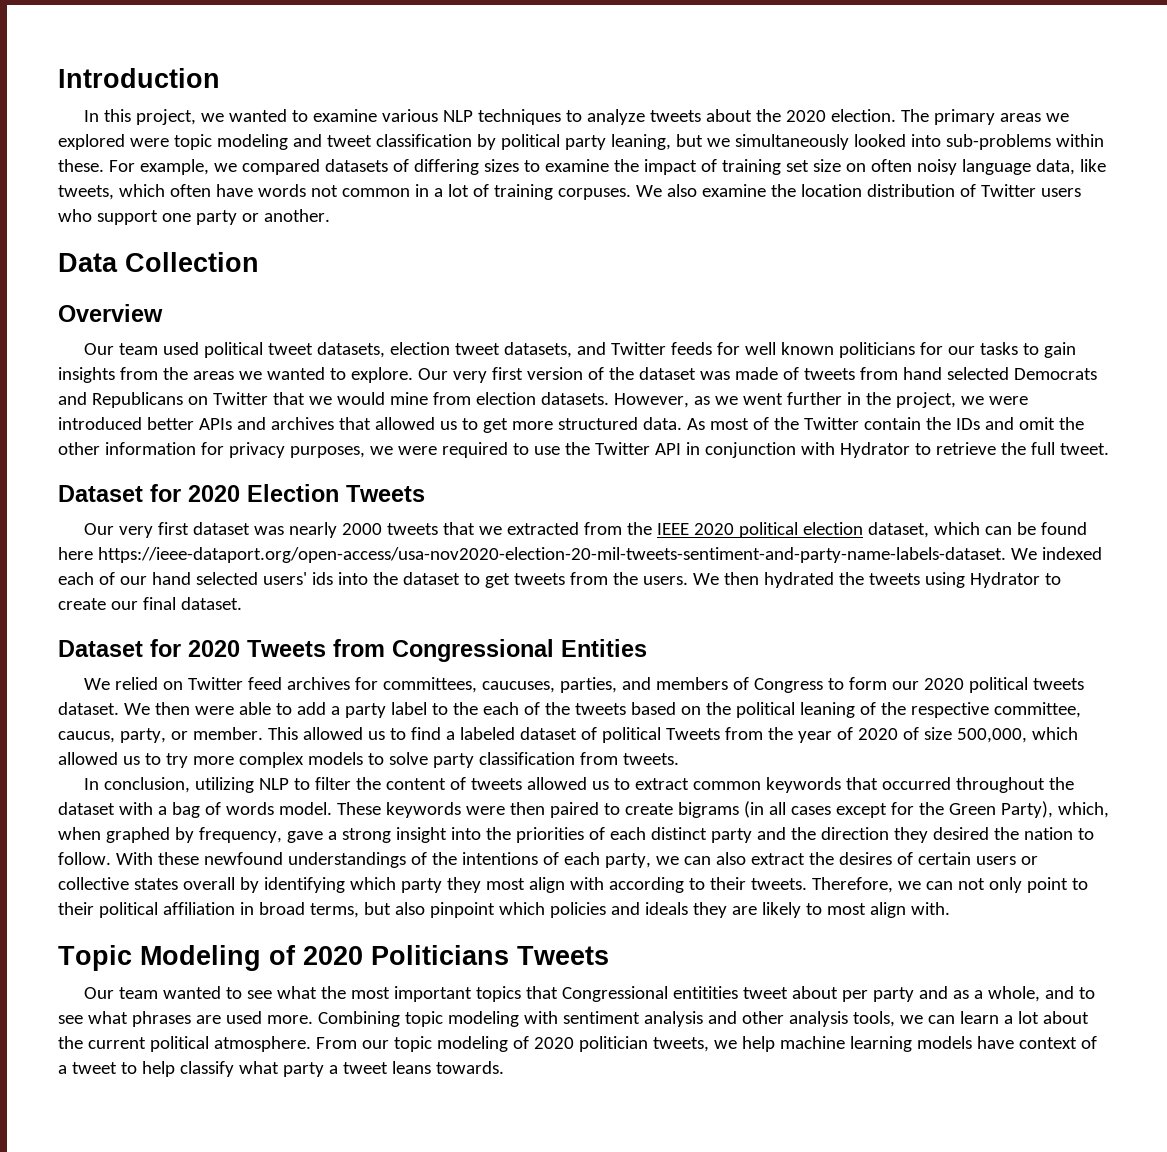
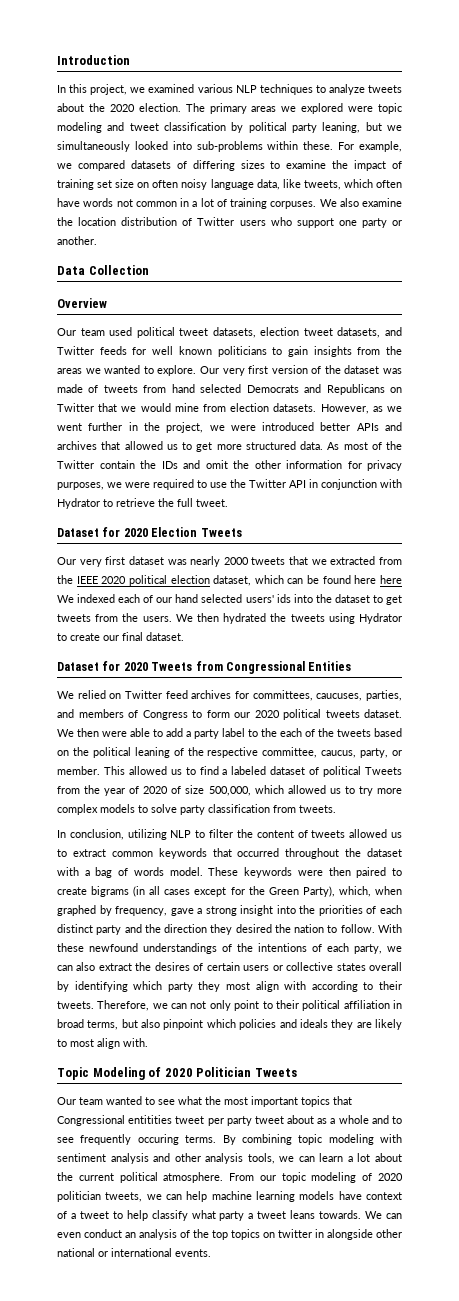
- In this project, we wanted to examine various NLP techniques to analyze tweets about the 2020 election.
+ In this project, we examined various NLP techniques to analyze tweets about the 2020 election.
- Our team used political tweet datasets, election tweet datasets, and Twitter feeds for well known politicians for our tasks to gain insights from the areas we wanted to explore.
+ Our team used political tweet datasets, election tweet datasets, and Twitter feeds for well known politicians to gain insights from the areas we wanted to explore.
- Our very first dataset was nearly 2000 tweets that we extracted from the IEEE 2020 political election dataset, which can be found here https://ieee-dataport.org/open-access/usa-nov2020-election-20-mil-tweets-sentiment-and-party-name-labels-dataset. We indexed each of our hand selected users' ids into the dataset to get tweets from the users.
+ Our very first dataset was nearly 2000 tweets that we extracted from the IEEE 2020 political election dataset, which can be found here here We indexed each of our hand selected users' ids into the dataset to get tweets from the users.
- Topic Modeling of 2020 Politicians Tweets
+ Topic Modeling of 2020 Politician Tweets
- Our team wanted to see what the most important topics that Congressional entitities tweet about per party and as a whole, and to see what phrases are used more. Combining topic modeling with sentiment analysis and other analysis tools, we can learn a lot about the current political atmosphere.
+ Our team wanted to see what the most important topics that Congressional entitities tweet per party tweet about as a whole and to see frequently occuring terms. By combining topic modeling with sentiment analysis and other analysis tools, we can learn a lot about the current political atmosphere.
- From our topic modeling of 2020 politician tweets, we help machine learning models have context of a tweet to help classify what party a tweet leans towards.
+ From our topic modeling of 2020 politician tweets, we can help machine learning models have context of a tweet to help classify what party a tweet leans towards.
+ We can even conduct an analysis of the top topics on twitter in alongside other national or international events.

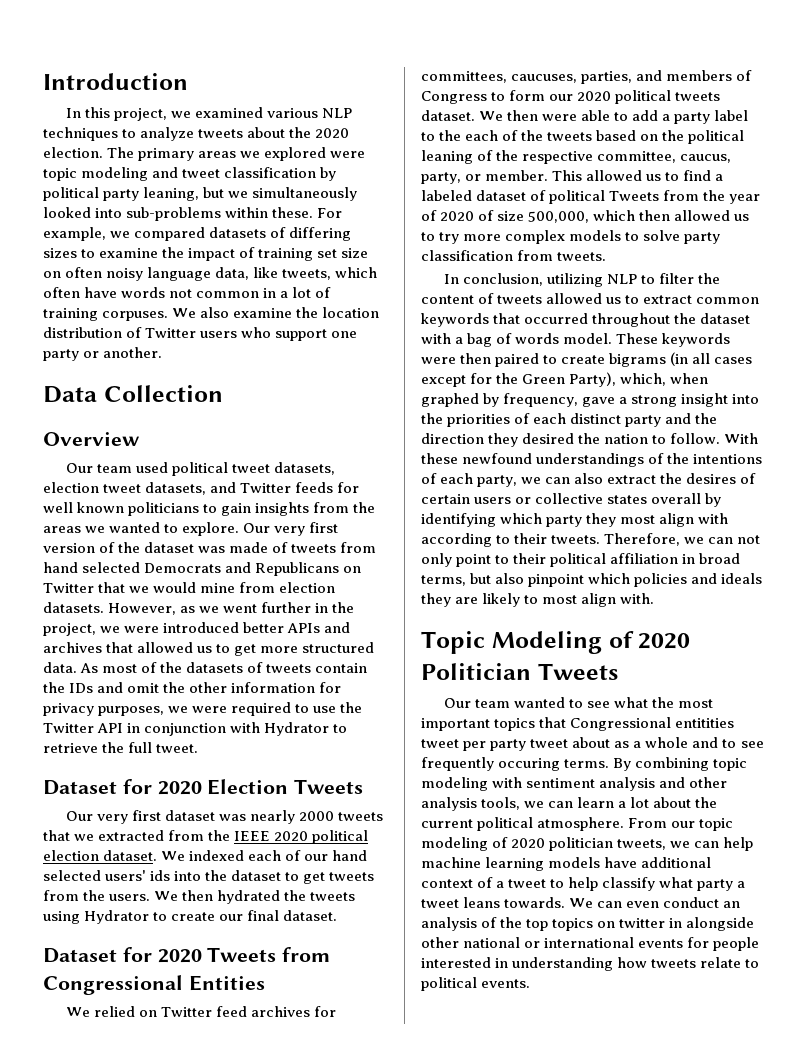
- As most of the Twitter contain the IDs and omit the other information for privacy purposes, we were required to use the Twitter API in conjunction with Hydrator to retrieve the full tweet.
+ As most of the datasets of tweets contain the IDs and omit the other information for privacy purposes, we were required to use the Twitter API in conjunction with Hydrator to retrieve the full tweet.
- Our very first dataset was nearly 2000 tweets that we extracted from the IEEE 2020 political election dataset, which can be found here here We indexed each of our hand selected users' ids into the dataset to get tweets from the users.
+ Our very first dataset was nearly 2000 tweets that we extracted from the IEEE 2020 political election dataset. We indexed each of our hand selected users' ids into the dataset to get tweets from the users.
- This allowed us to find a labeled dataset of political Tweets from the year of 2020 of size 500,000, which allowed us to try more complex models to solve party classification from tweets.
+ This allowed us to find a labeled dataset of political Tweets from the year of 2020 of size 500,000, which then allowed us to try more complex models to solve party classification from tweets.
- From our topic modeling of 2020 politician tweets, we can help machine learning models have context of a tweet to help classify what party a tweet leans towards.
+ From our topic modeling of 2020 politician tweets, we can help machine learning models have additional context of a tweet to help classify what party a tweet leans towards.
- We can even conduct an analysis of the top topics on twitter in alongside other national or international events.
+ We can even conduct an analysis of the top topics on twitter in alongside other national or international events for people interested in understanding how tweets relate to political events.

